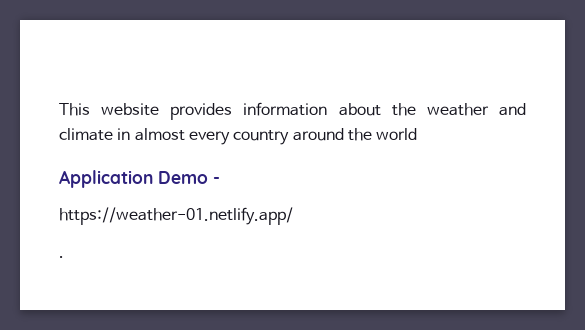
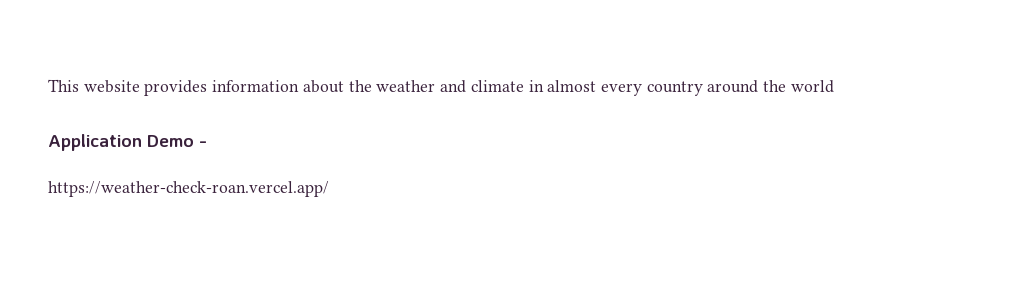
- https://weather-01.netlify.app/
- .
+ https://weather-check-roan.vercel.app/

